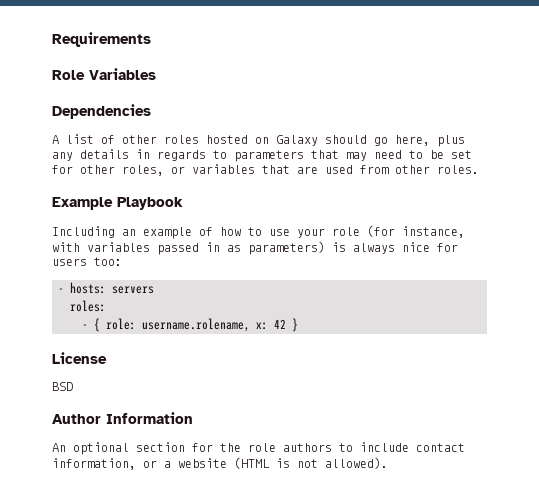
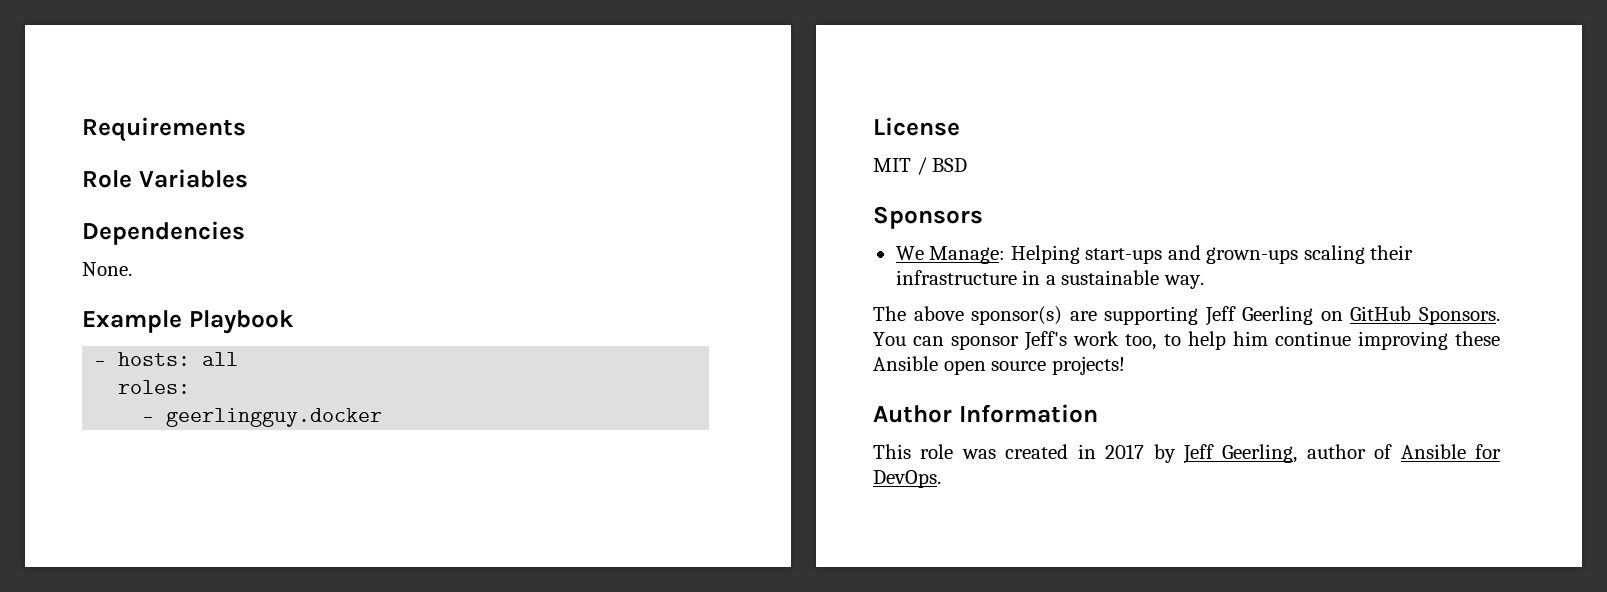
- A list of other roles hosted on Galaxy should go here, plus any details in regards to parameters that may need to be set for other roles, or variables that are used from other roles.
+ None.
  Example Playbook
- Including an example of how to use your role (for instance, with variables passed in as parameters) is always nice for users too:
- - hosts: servers
+ - hosts: all
- - { role: username.rolename, x: 42 }
+ - geerlingguy.docker
- BSD
+ MIT / BSD
+ Sponsors
+ We Manage: Helping start-ups and grown-ups scaling their infrastructure in a sustainable way.
+ The above sponsor(s) are supporting Jeff Geerling on GitHub Sponsors. You can sponsor Jeff's work too, to help him continue improving these Ansible open source projects!
  Author Information
- An optional section for the role authors to include contact information, or a website (HTML is not allowed).
+ This role was created in 2017 by Jeff Geerling, author of Ansible for DevOps.

